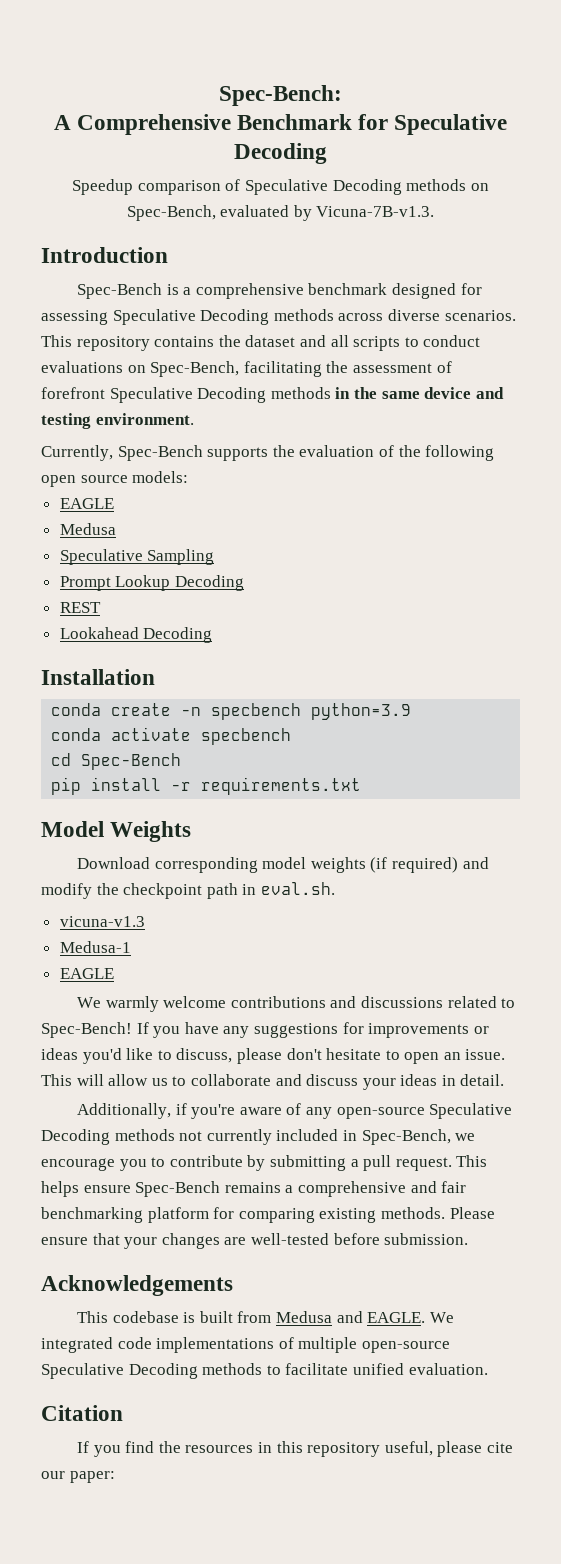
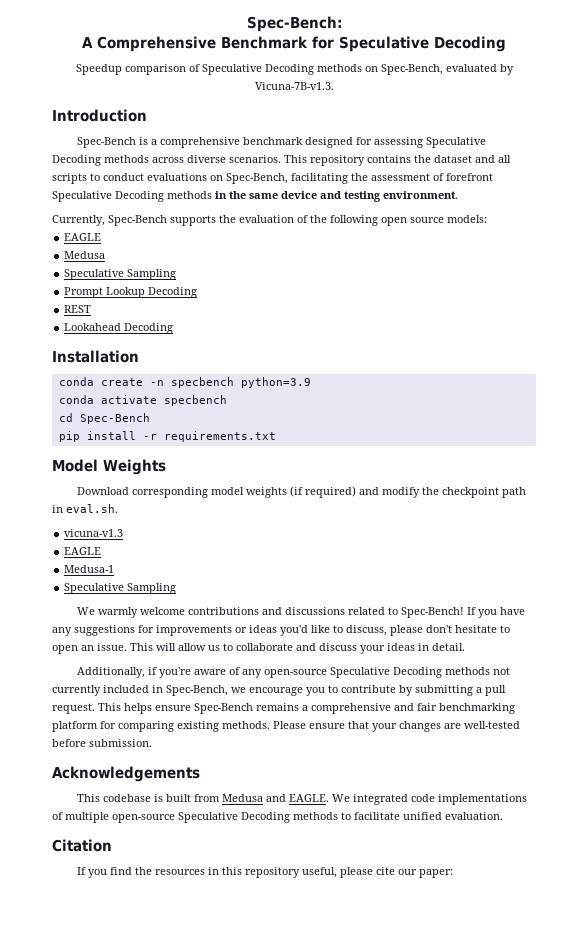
  vicuna-v1.3
+ EAGLE
  Medusa-1
- EAGLE
+ Speculative Sampling

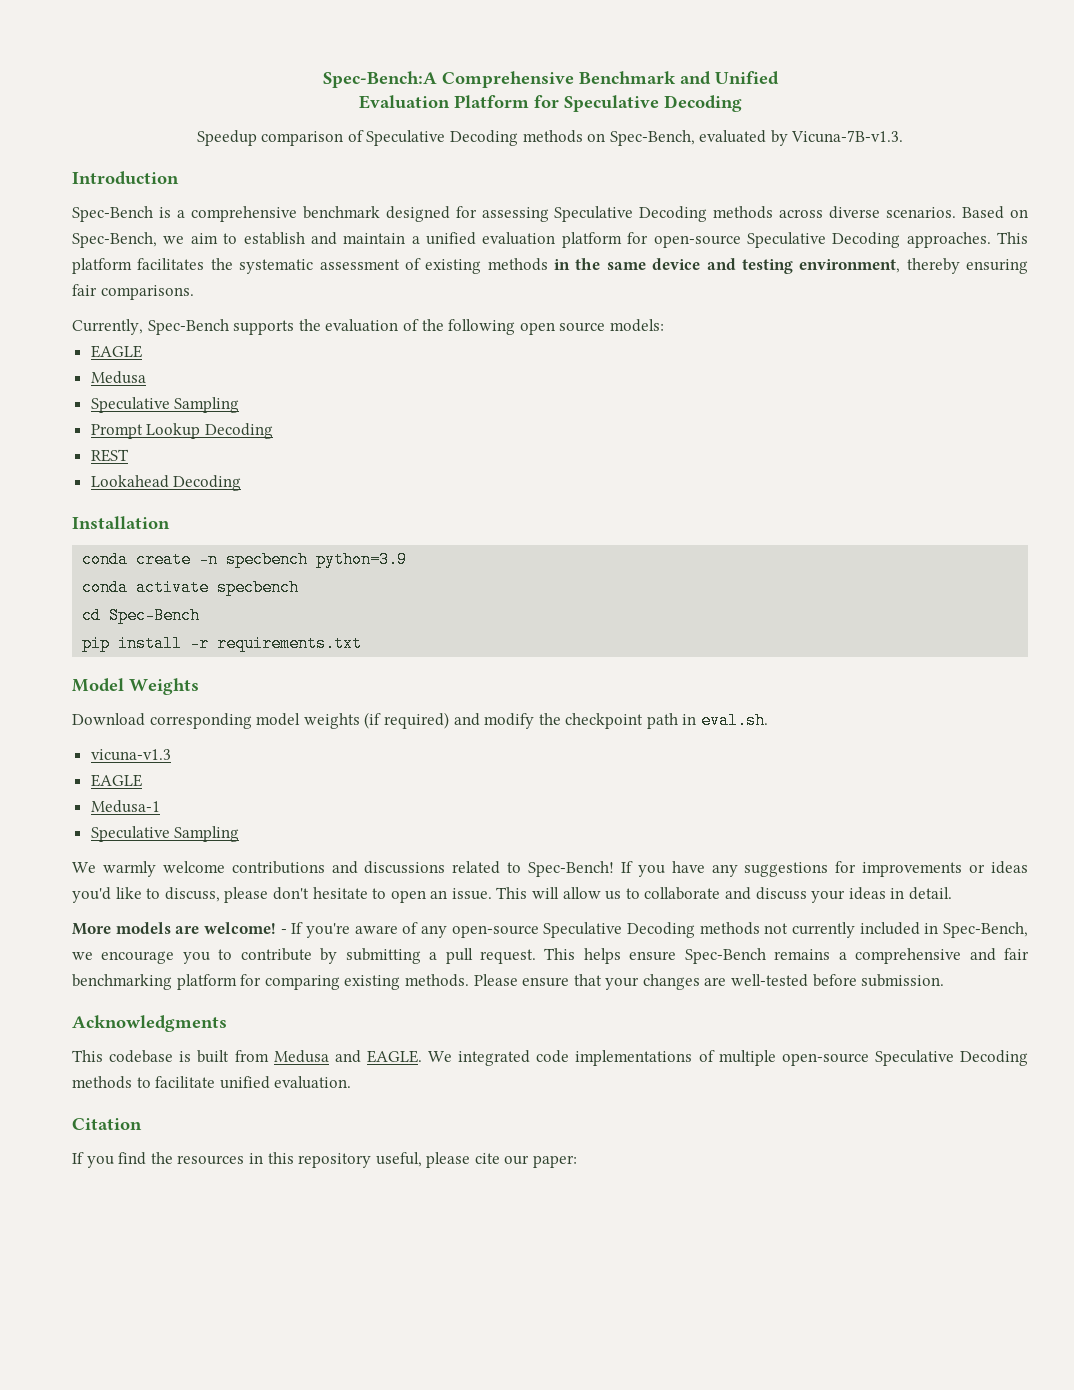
- Spec-Bench:
- A Comprehensive Benchmark for Speculative Decoding
+ Spec-Bench:A Comprehensive Benchmark and Unified
+ Evaluation Platform for Speculative Decoding
- This repository contains the dataset and all scripts to conduct evaluations on Spec-Bench, facilitating the assessment of forefront Speculative Decoding methods in the same device and testing environment.
+ Based on Spec-Bench, we aim to establish and maintain a unified evaluation platform for open-source Speculative Decoding approaches. This platform facilitates the systematic assessment of existing methods in the same device and testing environment, thereby ensuring fair comparisons.
- Additionally, if you're aware of any open-source Speculative Decoding methods not currently included in Spec-Bench, we encourage you to contribute by submitting a pull request.
+ More models are welcome! - If you're aware of any open-source Speculative Decoding methods not currently included in Spec-Bench, we encourage you to contribute by submitting a pull request.
- Acknowledgements
+ Acknowledgments

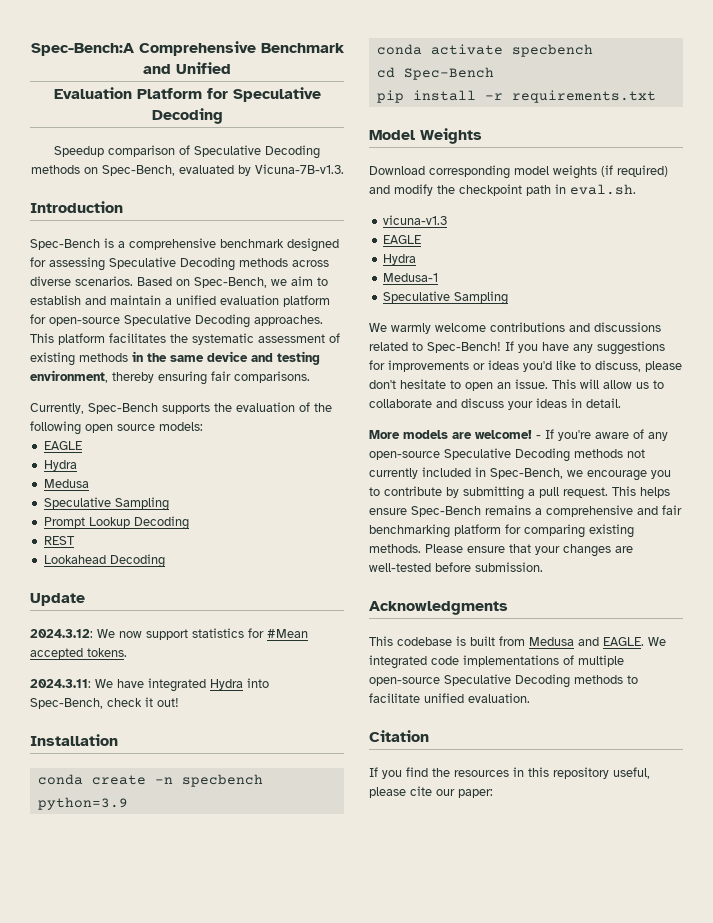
  Currently, Spec-Bench supports the evaluation of the following open source models:
  EAGLE
+ Hydra
+ Update
+ 2024.3.12: We now support statistics for #Mean accepted tokens.
+ 2024.3.11: We have integrated Hydra into Spec-Bench, check it out!
  vicuna-v1.3
  EAGLE
+ Hydra

